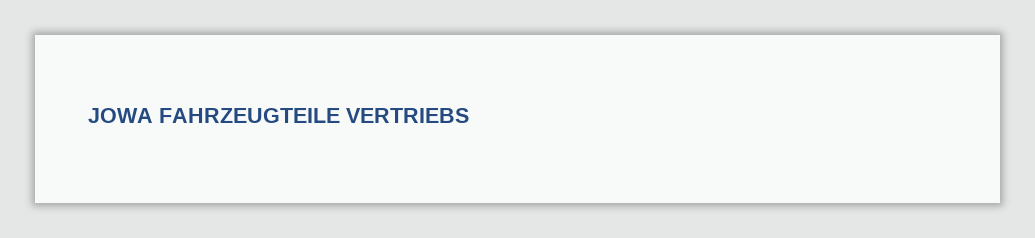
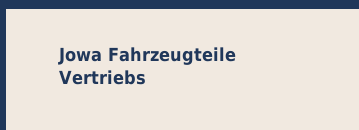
- JOWA FAHRZEUGTEILE VERTRIEBS
+ Jowa Fahrzeugteile Vertriebs

